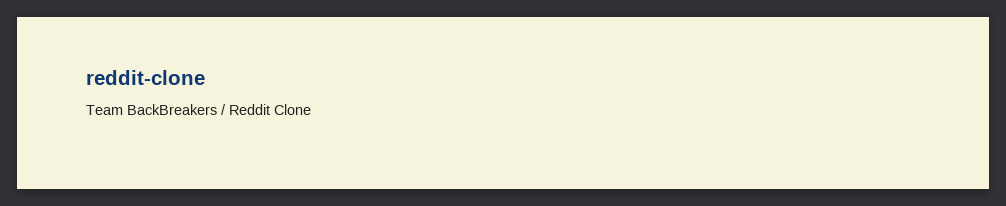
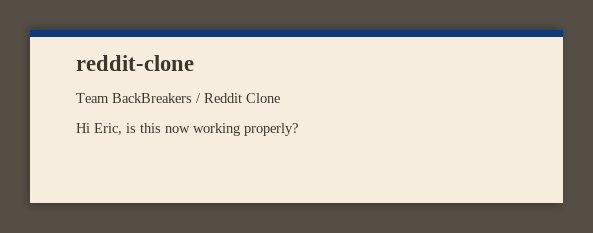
+ Hi Eric, is this now working properly?

